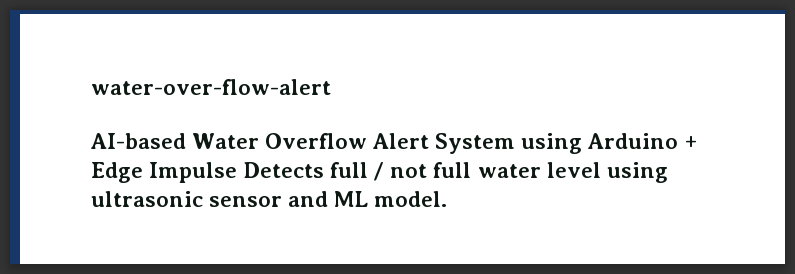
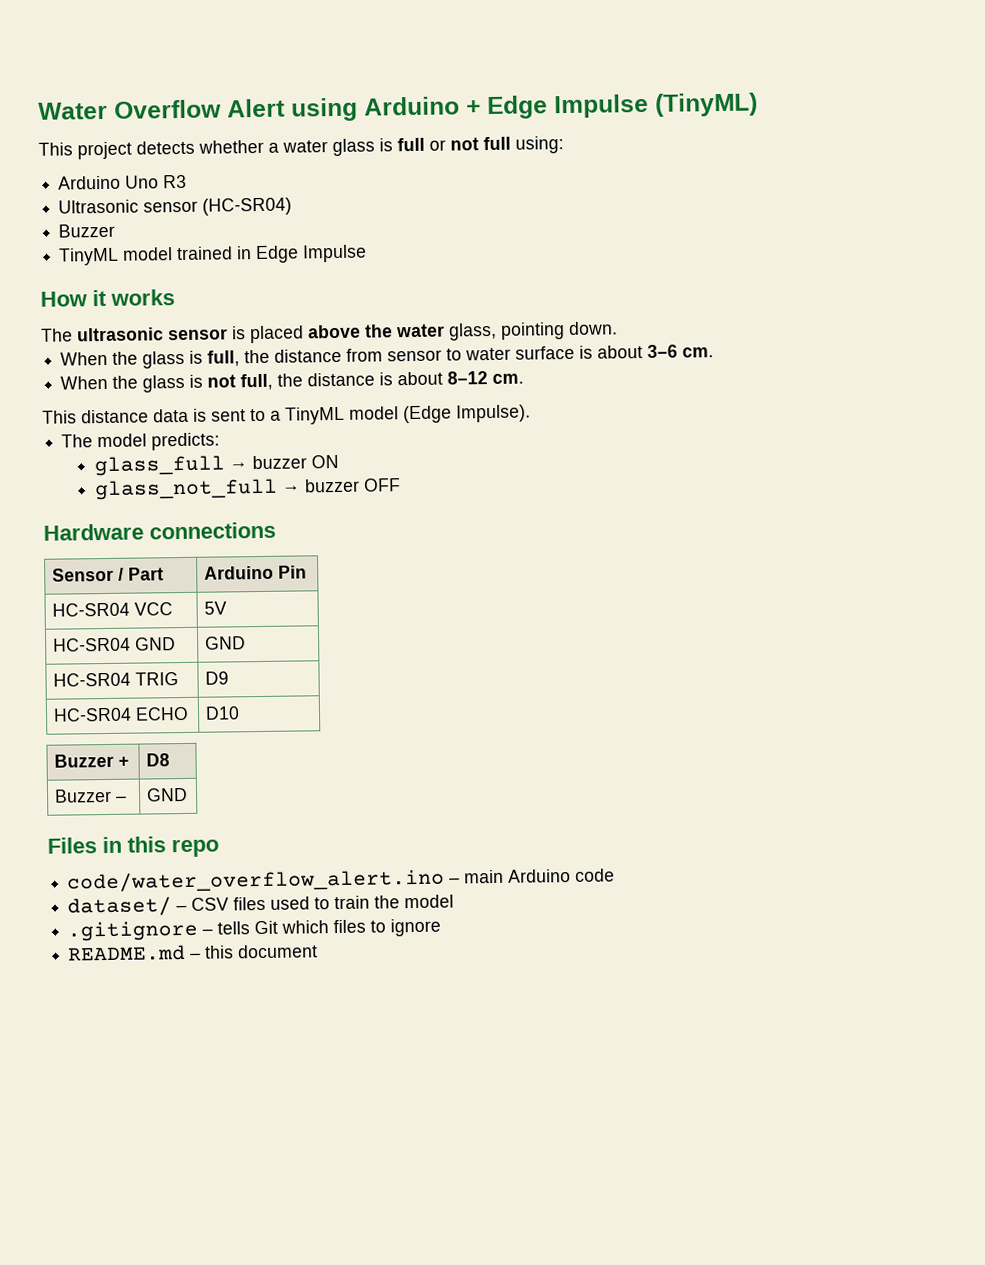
- water-over-flow-alert
- AI-based Water Overflow Alert System using Arduino + Edge Impulse Detects full / not full water level using ultrasonic sensor and ML model.
+ Water Overflow Alert using Arduino + Edge Impulse (TinyML)
+ This project detects whether a water glass is full or not full using:
+ Arduino Uno R3
+ Ultrasonic sensor (HC-SR04)
+ Buzzer
+ TinyML model trained in Edge Impulse
+ How it works
+ The ultrasonic sensor is placed above the water glass, pointing down.
+ When the glass is full, the distance from sensor to water surface is about 3–6 cm.
+ When the glass is not full, the distance is about 8–12 cm.
+ This distance data is sent to a TinyML model (Edge Impulse).
+ The model predicts:
+ glass_full → buzzer ON
+ glass_not_full → buzzer OFF
+ Hardware connections
+ Sensor / Part | Arduino Pin
+ HC-SR04 VCC | 5V
+ HC-SR04 GND | GND
+ HC-SR04 TRIG | D9
+ HC-SR04 ECHO | D10
+ Buzzer + | D8
+ Buzzer – | GND
+ Files in this repo
+ code/water_overflow_alert.ino – main Arduino code
+ dataset/ – CSV files used to train the model
+ .gitignore – tells Git which files to ignore
+ README.md – this document

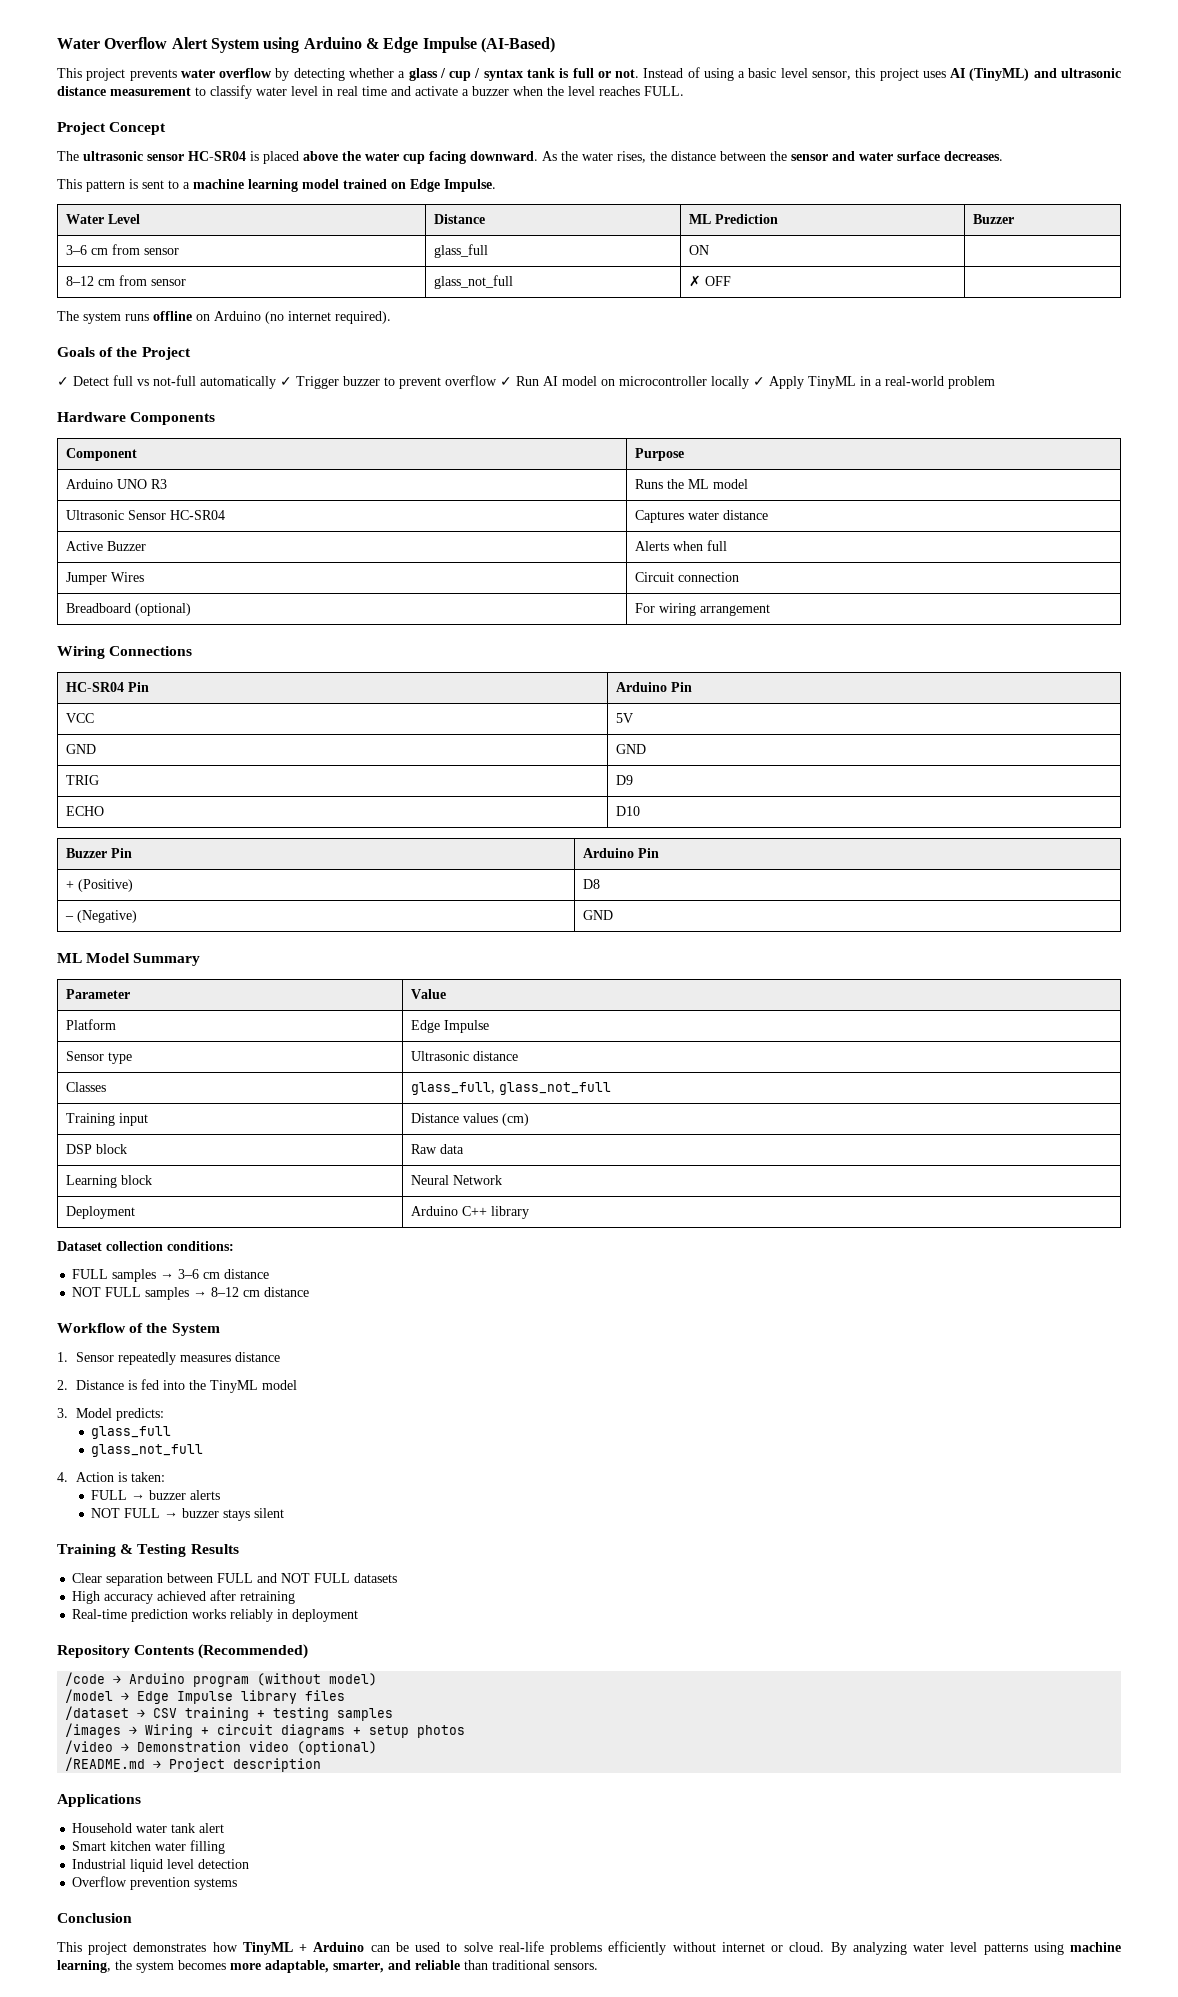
- Water Overflow Alert using Arduino + Edge Impulse (TinyML)
- This project detects whether a water glass is full or not full using:
- Arduino Uno R3
- Ultrasonic sensor (HC-SR04)
- Buzzer
- TinyML model trained in Edge Impulse
- How it works
+ Water Overflow Alert System using Arduino & Edge Impulse (AI-Based)
+ This project prevents water overflow by detecting whether a glass / cup / syntax tank is full or not. Instead of using a basic level sensor, this project uses AI (TinyML) and ultrasonic distance measurement to classify water level in real time and activate a buzzer when the level reaches FULL.
+ Project Concept
- The ultrasonic sensor is placed above the water glass, pointing down.
- When the glass is full, the distance from sensor to water surface is about 3–6 cm.
- When the glass is not full, the distance is about 8–12 cm.
- This distance data is sent to a TinyML model (Edge Impulse).
- The model predicts:
- glass_full → buzzer ON
- glass_not_full → buzzer OFF
- Hardware connections
- Sensor / Part | Arduino Pin
- HC-SR04 VCC | 5V
+ The ultrasonic sensor HC-SR04 is placed above the water cup facing downward. As the water rises, the distance between the sensor and water surface decreases.
+ This pattern is sent to a machine learning model trained on Edge Impulse.
+ Water Level | Distance | ML Prediction | Buzzer
+ 3–6 cm from sensor | glass_full | ON |
+ 8–12 cm from sensor | glass_not_full | ✗ OFF |
+ The system runs offline on Arduino (no internet required).
+ Goals of the Project
+ ✓ Detect full vs not-full automatically ✓ Trigger buzzer to prevent overflow ✓ Run AI model on microcontroller locally ✓ Apply TinyML in a real-world problem
+ Hardware Components
+ Component | Purpose
+ Arduino UNO R3 | Runs the ML model
+ Ultrasonic Sensor HC-SR04 | Captures water distance
+ Active Buzzer | Alerts when full
+ Jumper Wires | Circuit connection
+ Breadboard (optional) | For wiring arrangement
+ Wiring Connections
+ HC-SR04 Pin | Arduino Pin
+ VCC | 5V
- HC-SR04 GND | GND
+ GND | GND
- HC-SR04 TRIG | D9
+ TRIG | D9
- HC-SR04 ECHO | D10
+ ECHO | D10
- Buzzer + | D8
+ Buzzer Pin | Arduino Pin
+ + (Positive) | D8
- Buzzer – | GND
- Files in this repo
- code/water_overflow_alert.ino – main Arduino code
- dataset/ – CSV files used to train the model
- .gitignore – tells Git which files to ignore
- README.md – this document
+ – (Negative) | GND
+ ML Model Summary
+ Parameter | Value
+ Platform | Edge Impulse
+ Sensor type | Ultrasonic distance
+ Classes | glass_full, glass_not_full
+ Training input | Distance values (cm)
+ DSP block | Raw data
+ Learning block | Neural Network
+ Deployment | Arduino C++ library
+ Dataset collection conditions:
+ FULL samples → 3–6 cm distance
+ NOT FULL samples → 8–12 cm distance
+ Workflow of the System
+ 1. Sensor repeatedly measures distance
+ 2. Distance is fed into the TinyML model
+ 3. Model predicts:
+ glass_full
+ glass_not_full
+ 4. Action is taken:
+ FULL → buzzer alerts
+ NOT FULL → buzzer stays silent
+ Training & Testing Results
+ Clear separation between FULL and NOT FULL datasets
+ High accuracy achieved after retraining
+ Real-time prediction works reliably in deployment
+ Repository Contents (Recommended)
+ /code → Arduino program (without model)
+ /model → Edge Impulse library files
+ /dataset → CSV training + testing samples
+ /images → Wiring + circuit diagrams + setup photos
+ /video → Demonstration video (optional)
+ /README.md → Project description
+ Applications
+ Household water tank alert
+ Smart kitchen water filling
+ Industrial liquid level detection
+ Overflow prevention systems
+ Conclusion
+ This project demonstrates how TinyML + Arduino can be used to solve real-life problems efficiently without internet or cloud. By analyzing water level patterns using machine learning, the system becomes more adaptable, smarter, and reliable than traditional sensors.

